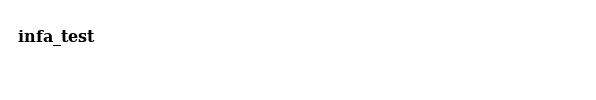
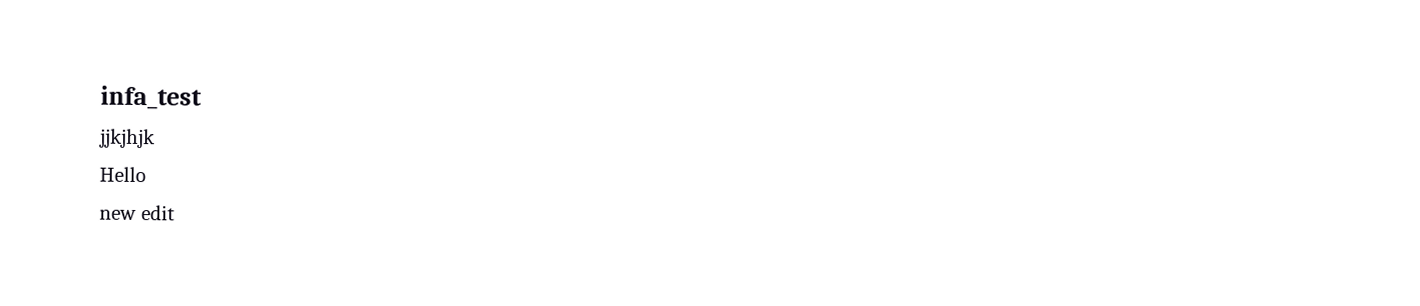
+ jjkjhjk
+ Hello
+ new edit

